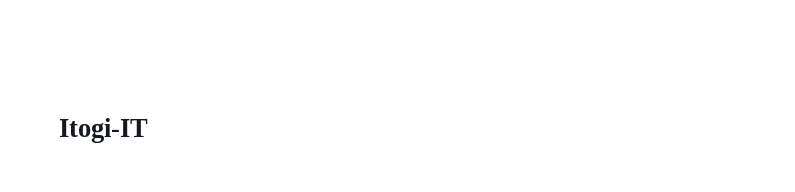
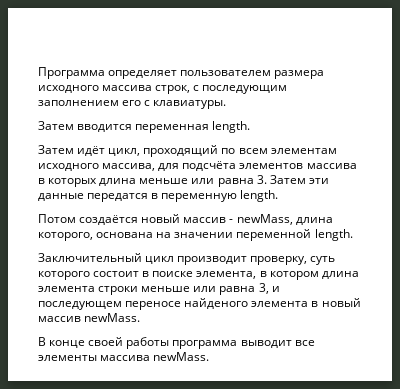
- Itogi-IT
+ Программа определяет пользователем размера исходного массива строк, с последующим заполнением его с клавиатуры.
+ Затем вводится переменная length.
+ Затем идёт цикл, проходящий по всем элементам исходного массива, для подсчёта элементов массива в которых длина меньше или равна 3. Затем эти данные передатся в переменную length.
+ Потом создаётся новый массив - newMass, длина которого, основана на значении переменной length.
+ Заключительный цикл производит проверку, суть которого состоит в поиске элемента, в котором длина элемента строки меньше или равна 3, и последующем переносе найденого элемента в новый массив newMass.
+ В конце своей работы программа выводит все элементы массива newMass.

